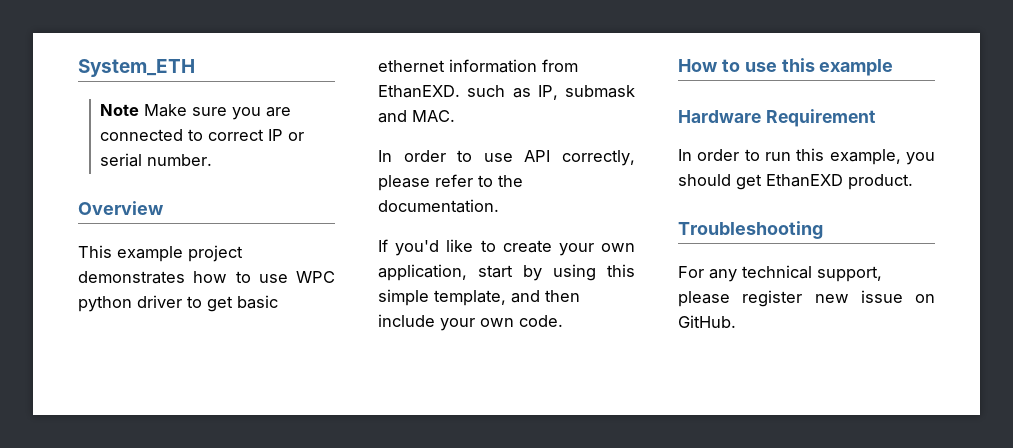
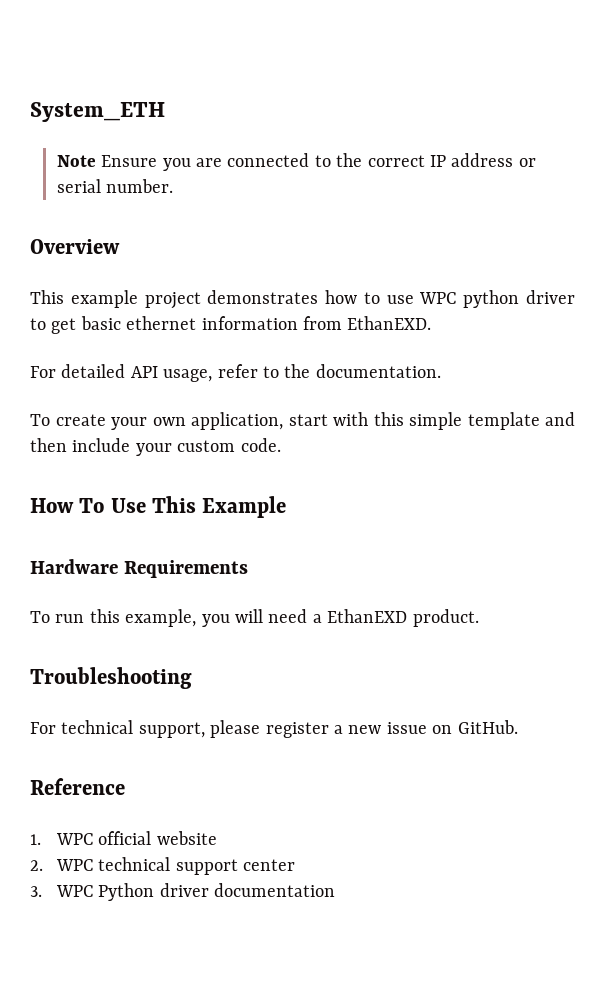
- Note Make sure you are connected to correct IP or serial number.
+ Note Ensure you are connected to the correct IP address or serial number.
- This example project demonstrates how to use WPC python driver to get basic ethernet information from EthanEXD. such as IP, submask and MAC.
- In order to use API correctly, please refer to the documentation.
+ This example project demonstrates how to use WPC python driver to get basic ethernet information from EthanEXD.
+ For detailed API usage, refer to the documentation.
- If you'd like to create your own application, start by using this simple template, and then include your own code.
+ To create your own application, start with this simple template and then include your custom code.
- How to use this example
- Hardware Requirement
- In order to run this example, you should get EthanEXD product.
+ How To Use This Example
+ Hardware Requirements
+ To run this example, you will need a EthanEXD product.
- For any technical support, please register new issue on GitHub.
+ For technical support, please register a new issue on GitHub.
+ Reference
+ 1. WPC official website
+ 2. WPC technical support center
+ 3. WPC Python driver documentation

